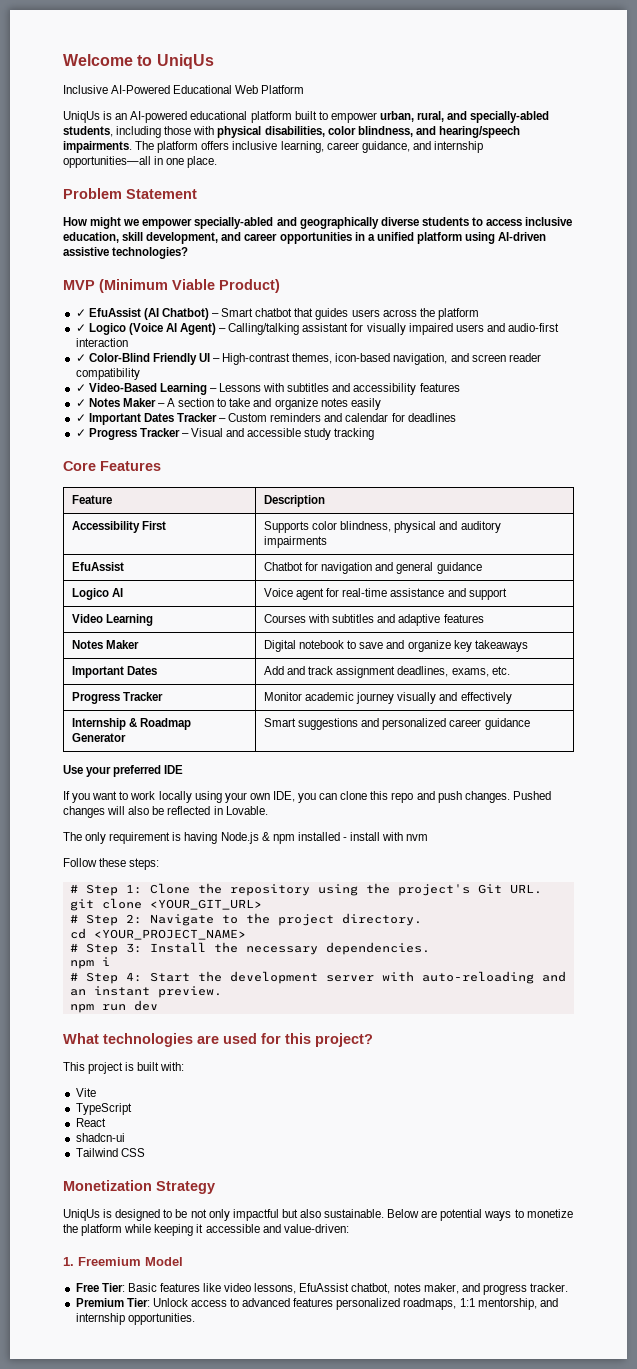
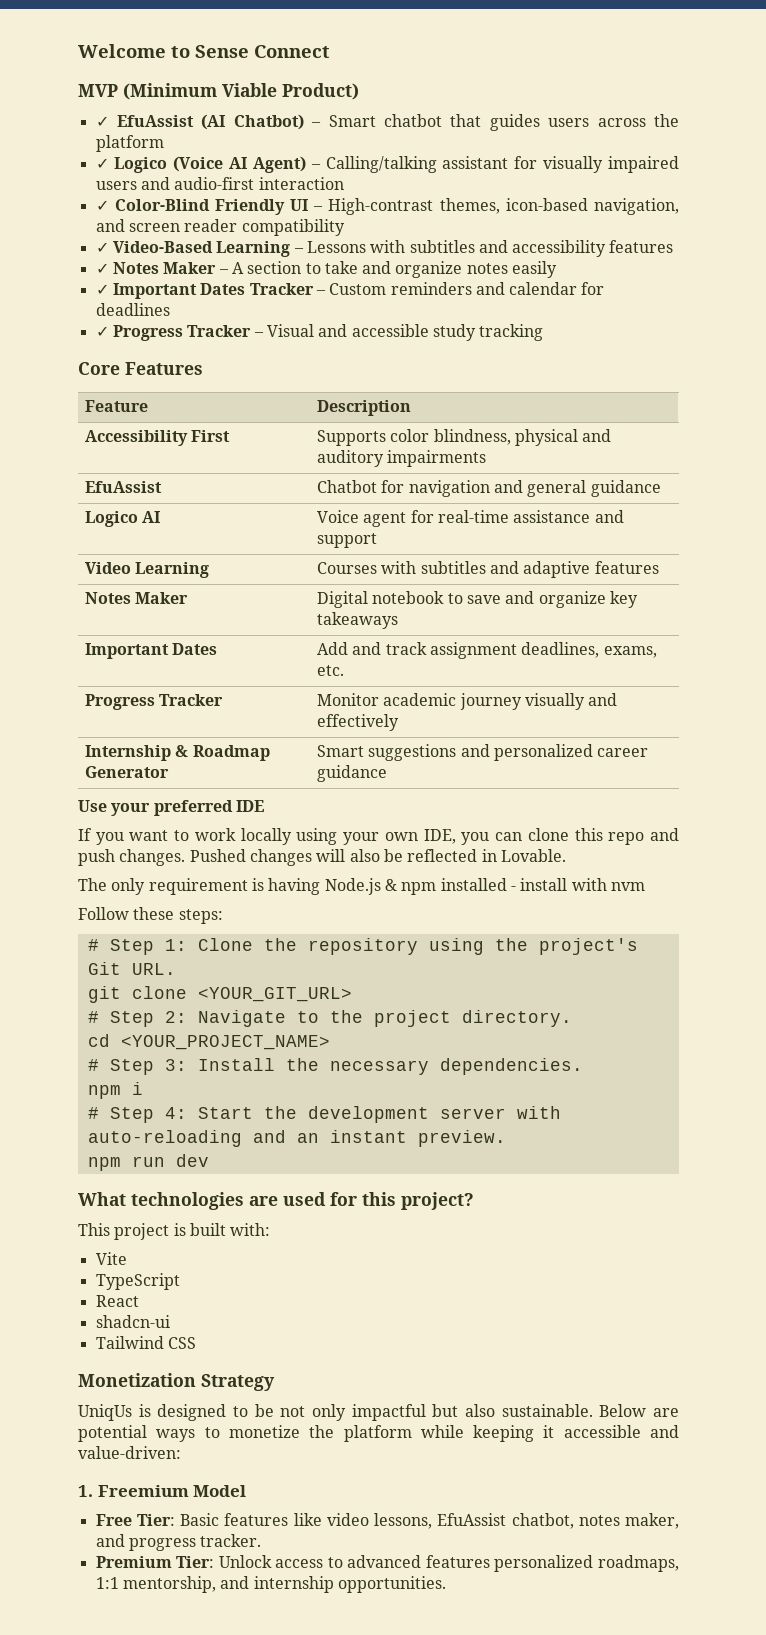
- Welcome to UniqUs
- Inclusive AI-Powered Educational Web Platform
- UniqUs is an AI-powered educational platform built to empower urban, rural, and specially-abled students, including those with physical disabilities, color blindness, and hearing/speech impairments. The platform offers inclusive learning, career guidance, and internship opportunities—all in one place.
- Problem Statement
- How might we empower specially-abled and geographically diverse students to access inclusive education, skill development, and career opportunities in a unified platform using AI-driven assistive technologies?
+ Welcome to Sense Connect

